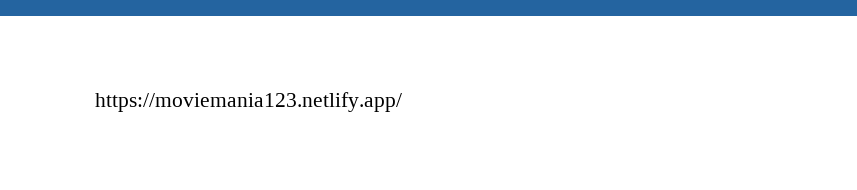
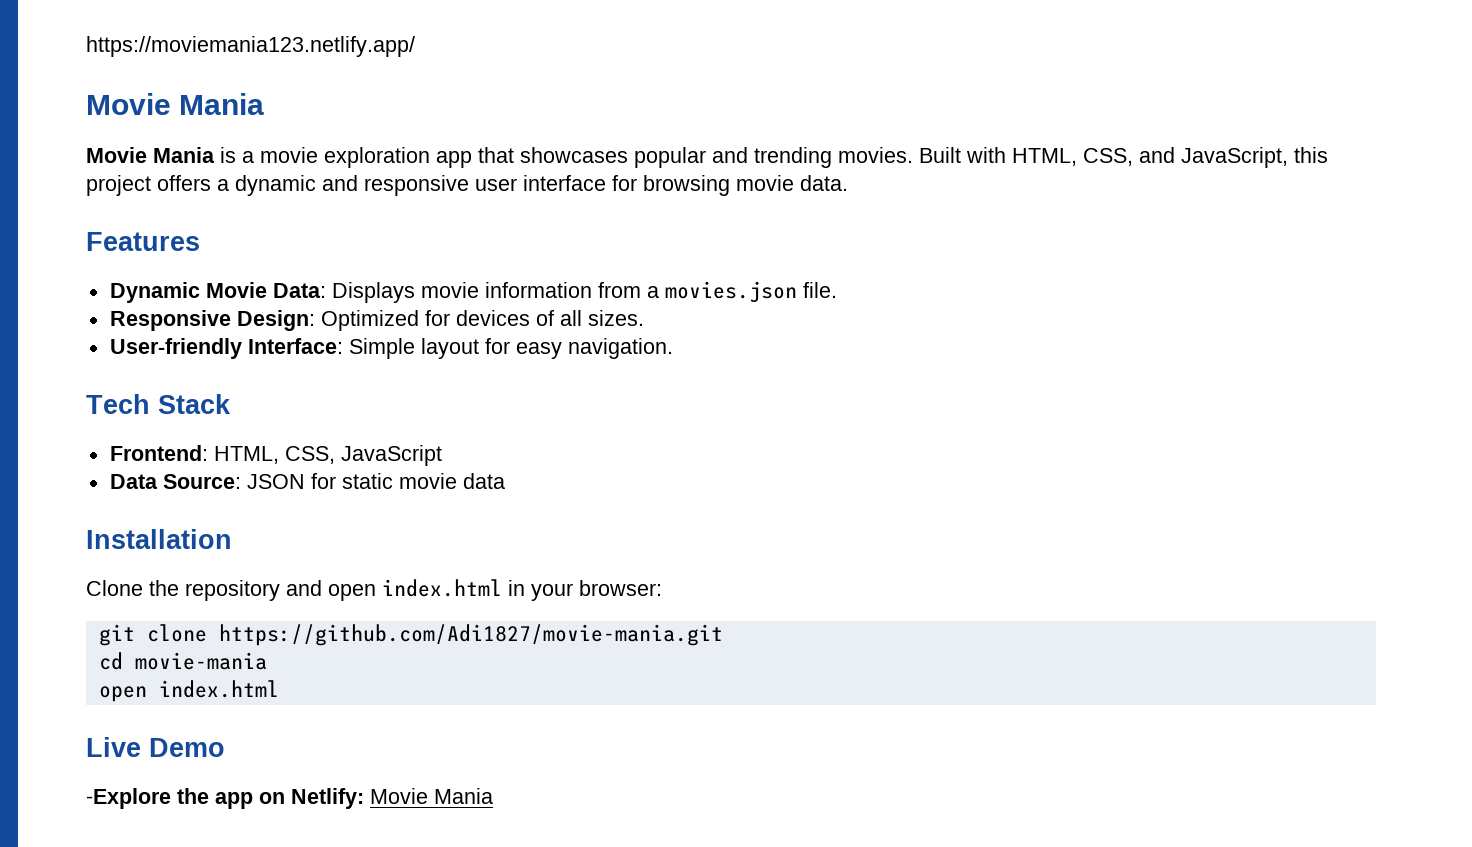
  https://moviemania123.netlify.app/
+ Movie Mania
+ Movie Mania is a movie exploration app that showcases popular and trending movies. Built with HTML, CSS, and JavaScript, this project offers a dynamic and responsive user interface for browsing movie data.
+ Features
+ Dynamic Movie Data: Displays movie information from a movies.json file.
+ Responsive Design: Optimized for devices of all sizes.
+ User-friendly Interface: Simple layout for easy navigation.
+ Tech Stack
+ Frontend: HTML, CSS, JavaScript
+ Data Source: JSON for static movie data
+ Installation
+ Clone the repository and open index.html in your browser:
+ git clone https://github.com/Adi1827/movie-mania.git
+ cd movie-mania
+ open index.html
+ Live Demo
+ -Explore the app on Netlify: Movie Mania

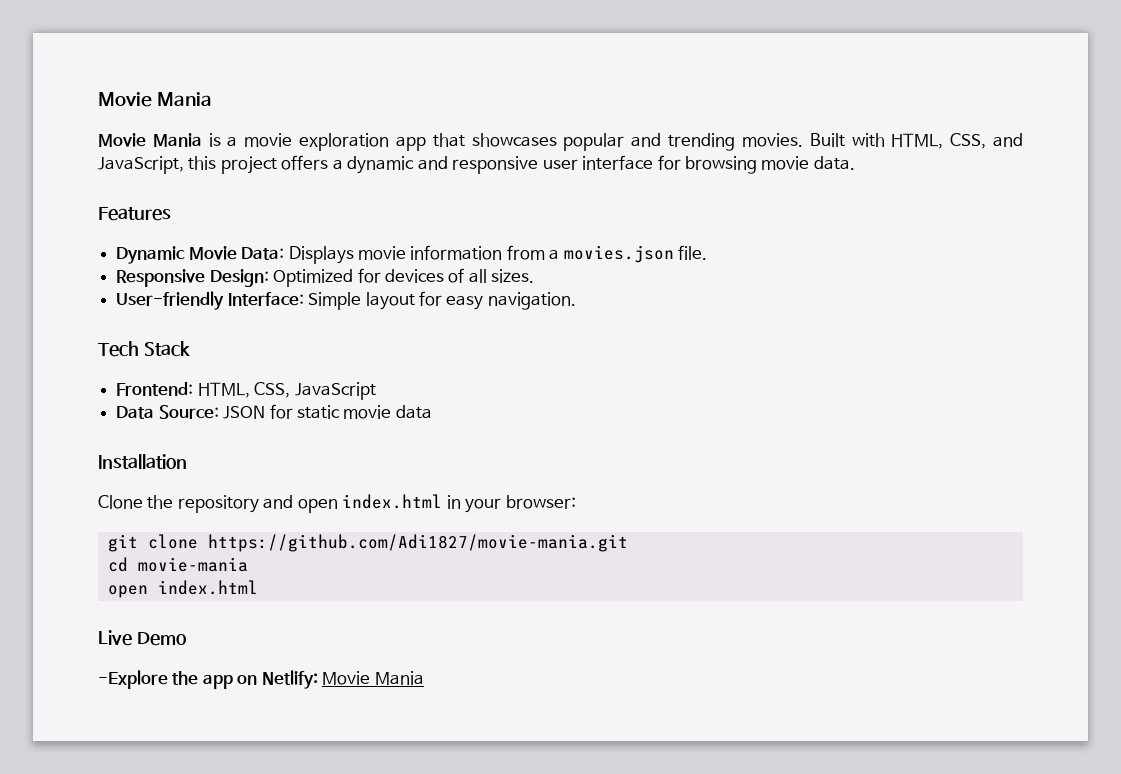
- https://moviemania123.netlify.app/

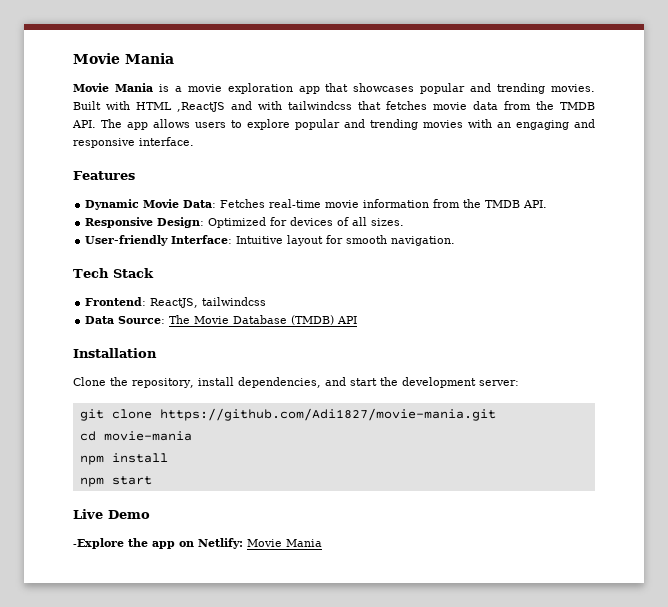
- Built with HTML, CSS, and JavaScript, this project offers a dynamic and responsive user interface for browsing movie data.
+ Built with HTML ,ReactJS and with tailwindcss that fetches movie data from the TMDB API. The app allows users to explore popular and trending movies with an engaging and responsive interface.
- Dynamic Movie Data: Displays movie information from a movies.json file.
+ Dynamic Movie Data: Fetches real-time movie information from the TMDB API.
- User-friendly Interface: Simple layout for easy navigation.
+ User-friendly Interface: Intuitive layout for smooth navigation.
- Frontend: HTML, CSS, JavaScript
+ Frontend: ReactJS, tailwindcss
- Data Source: JSON for static movie data
+ Data Source: The Movie Database (TMDB) API
  Installation
- Clone the repository and open index.html in your browser:
+ Clone the repository, install dependencies, and start the development server:
  cd movie-mania
- open index.html
+ npm install
+ npm start

